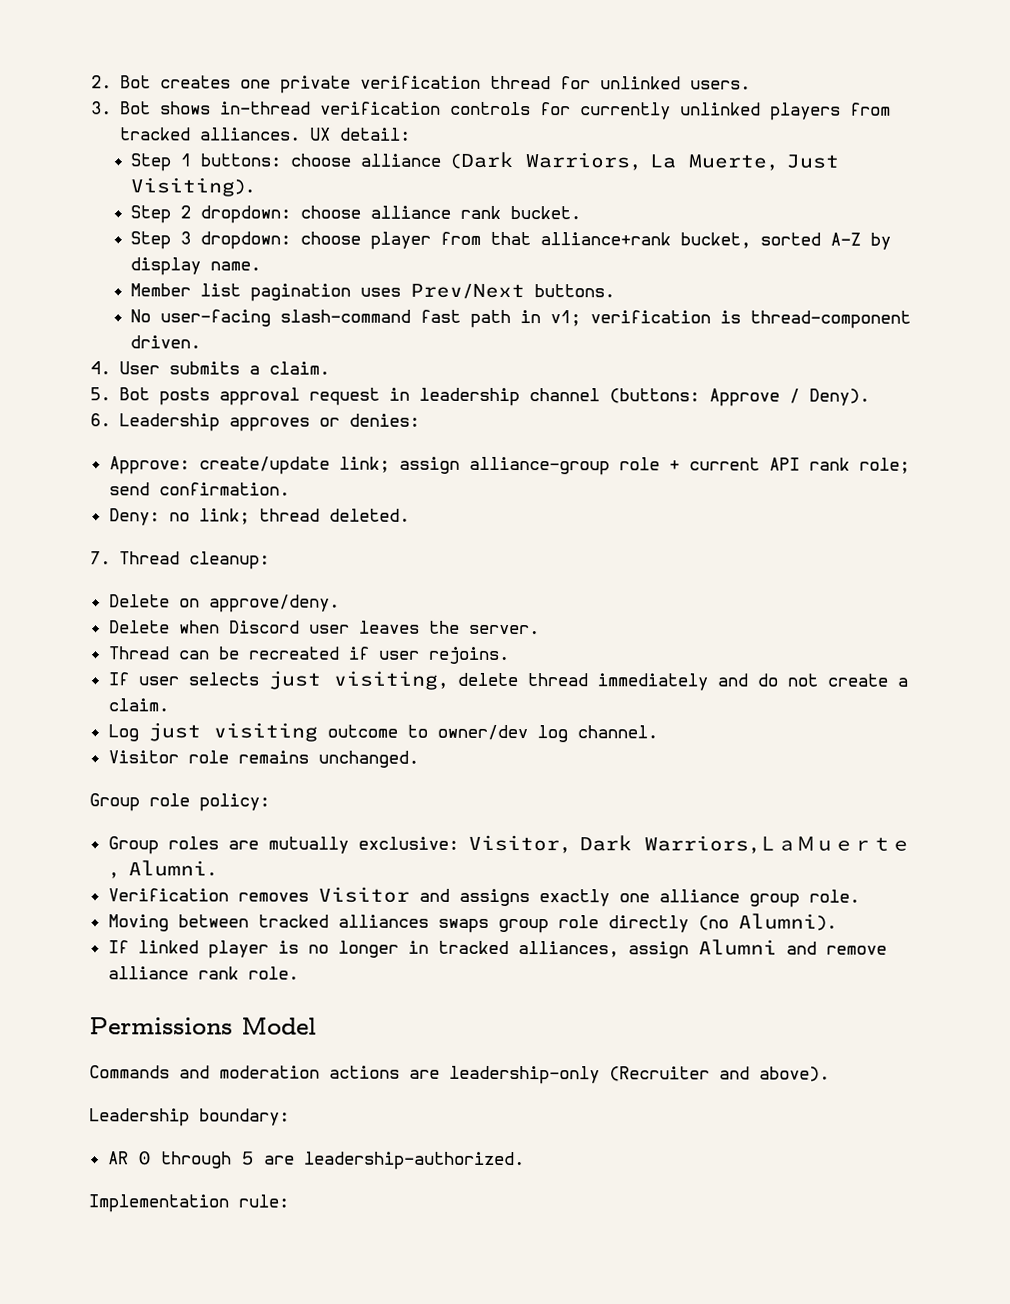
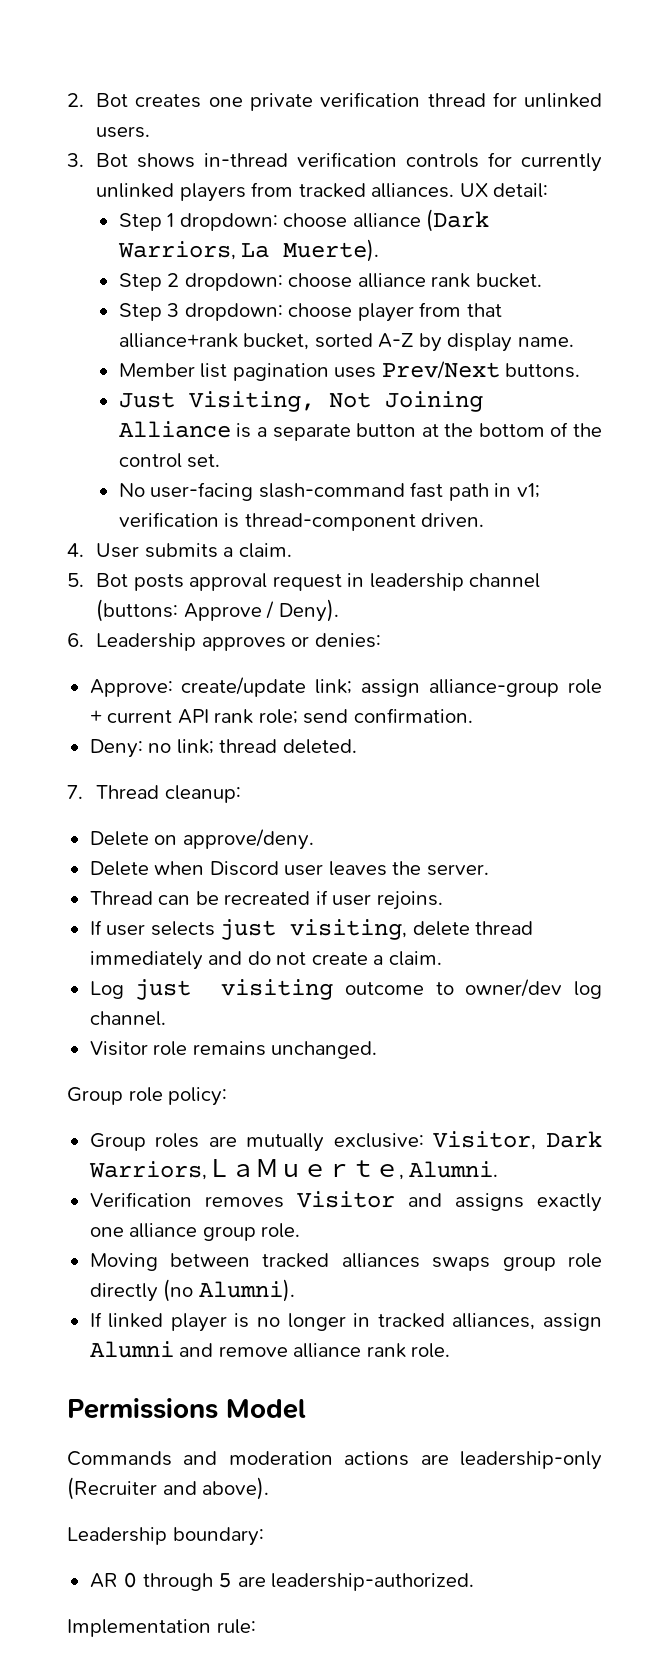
- Step 1 buttons: choose alliance (Dark Warriors, La Muerte, Just Visiting).
+ Step 1 dropdown: choose alliance (Dark Warriors, La Muerte).
+ Just Visiting, Not Joining Alliance is a separate button at the bottom of the control set.

